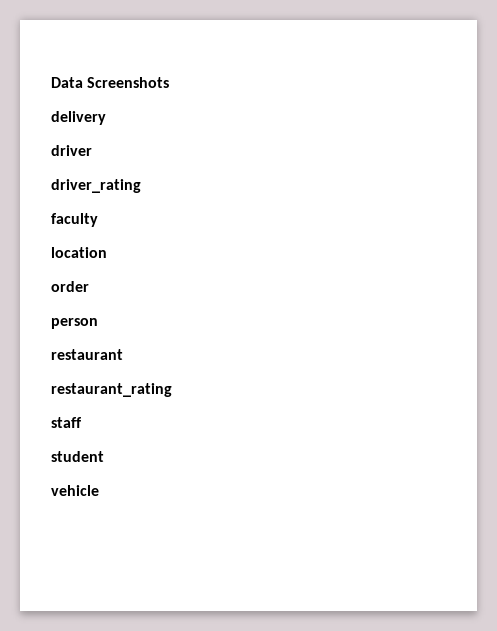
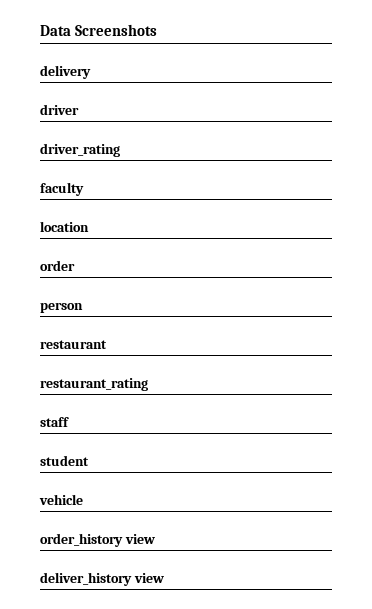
+ order_history view
+ deliver_history view

